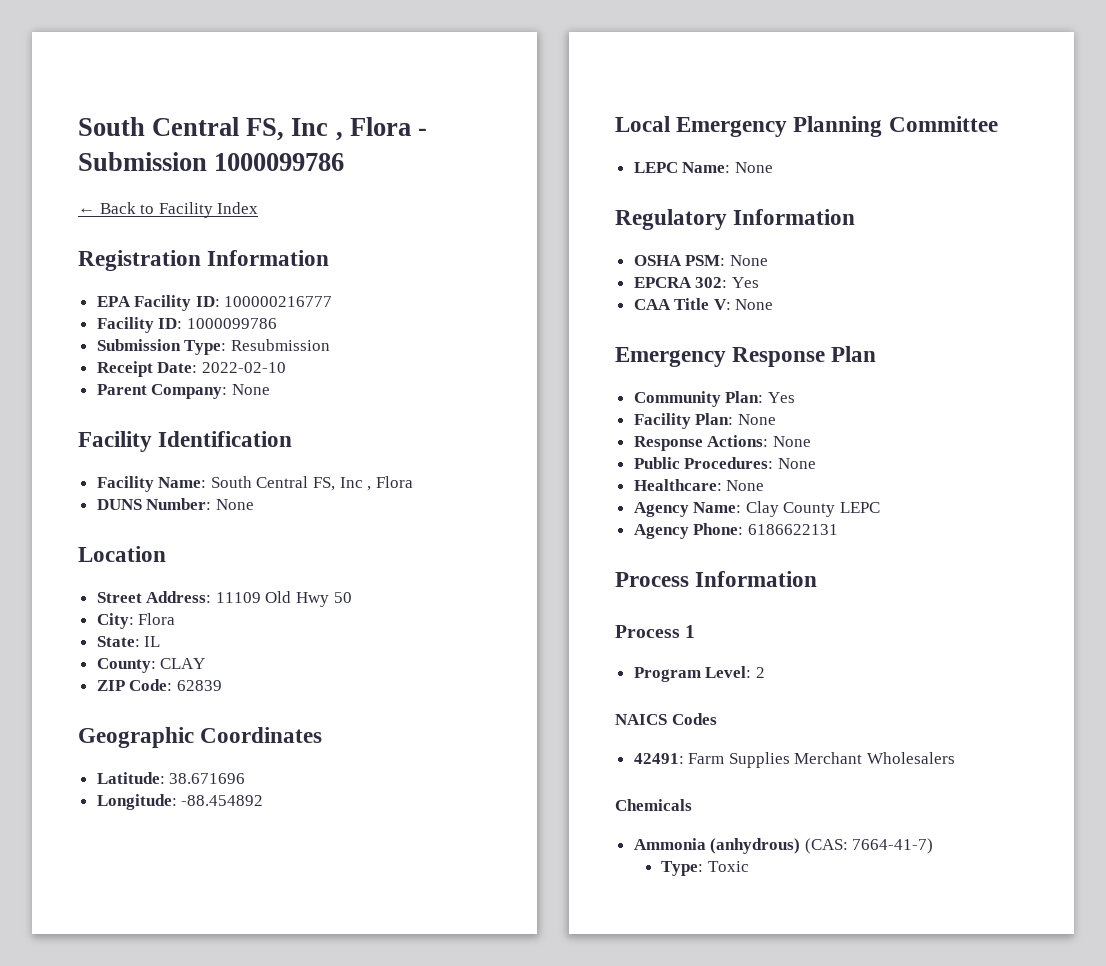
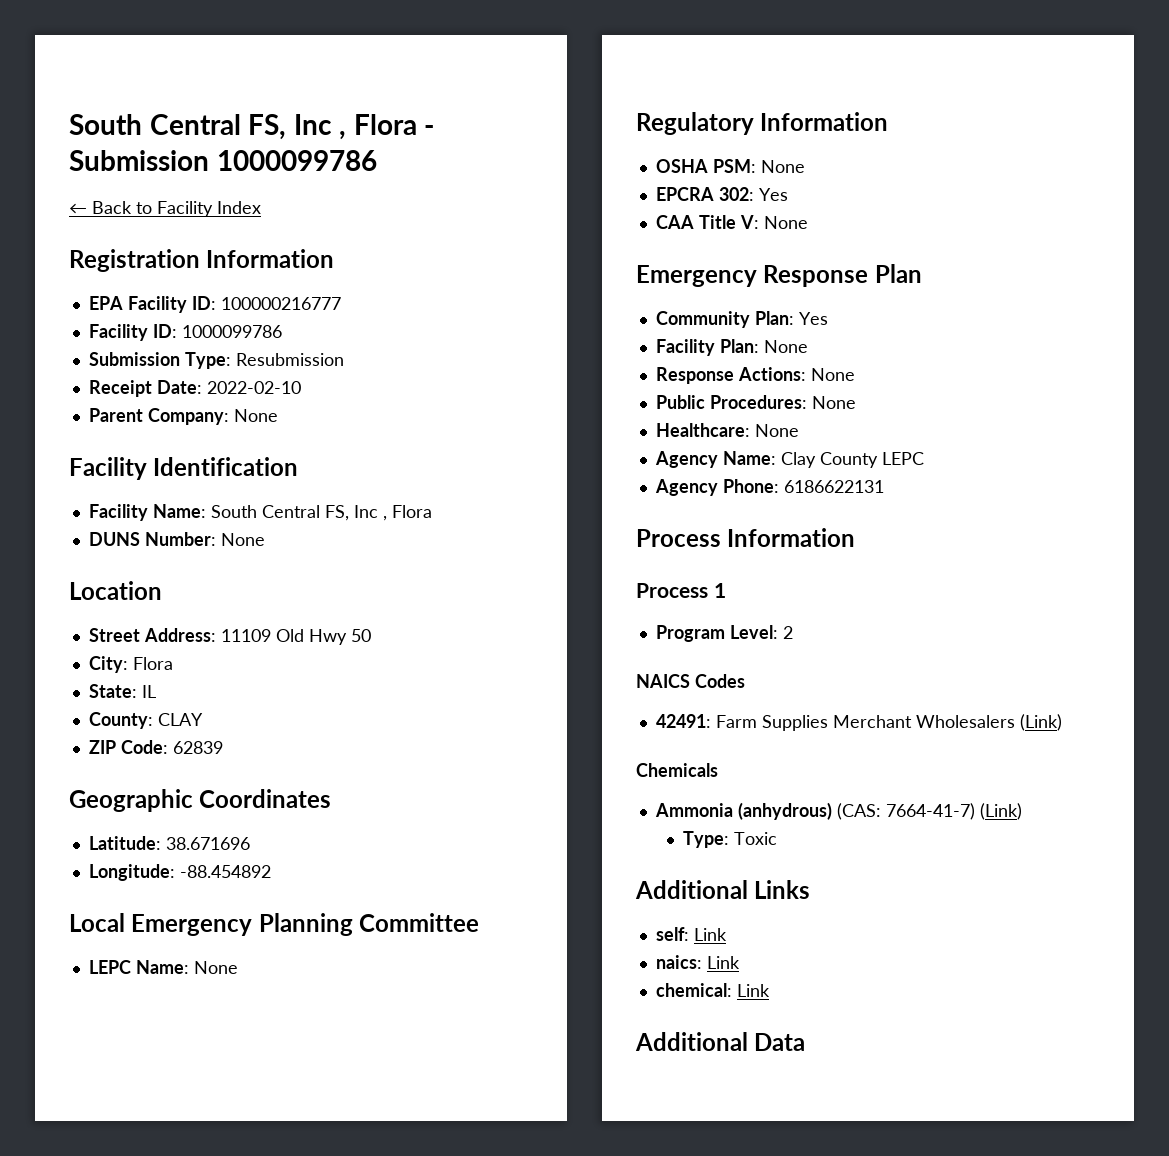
- 42491: Farm Supplies Merchant Wholesalers
+ 42491: Farm Supplies Merchant Wholesalers (Link)
- Ammonia (anhydrous) (CAS: 7664-41-7)
+ Ammonia (anhydrous) (CAS: 7664-41-7) (Link)
+ Additional Links
+ self: Link
+ naics: Link
+ chemical: Link
+ Additional Data

